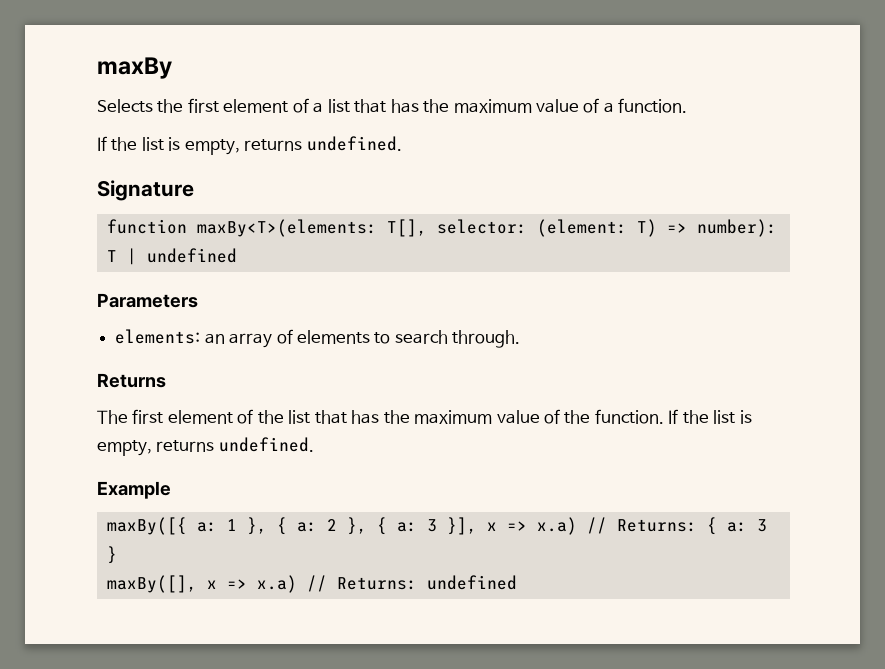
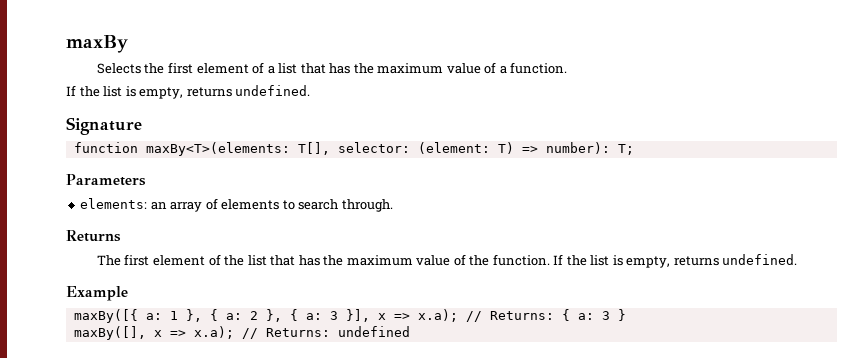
- function maxBy<T>(elements: T[], selector: (element: T) => number): T | undefined
+ function maxBy<T>(elements: T[], selector: (element: T) => number): T;
- maxBy([{ a: 1 }, { a: 2 }, { a: 3 }], x => x.a) // Returns: { a: 3 }
+ maxBy([{ a: 1 }, { a: 2 }, { a: 3 }], x => x.a); // Returns: { a: 3 }
- maxBy([], x => x.a) // Returns: undefined
+ maxBy([], x => x.a); // Returns: undefined

